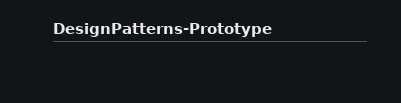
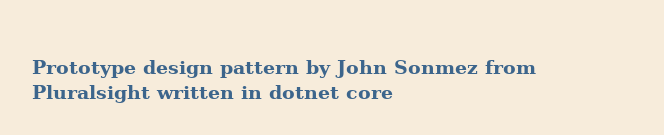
- DesignPatterns-Prototype
+ Prototype design pattern by John Sonmez from Pluralsight written in dotnet core

